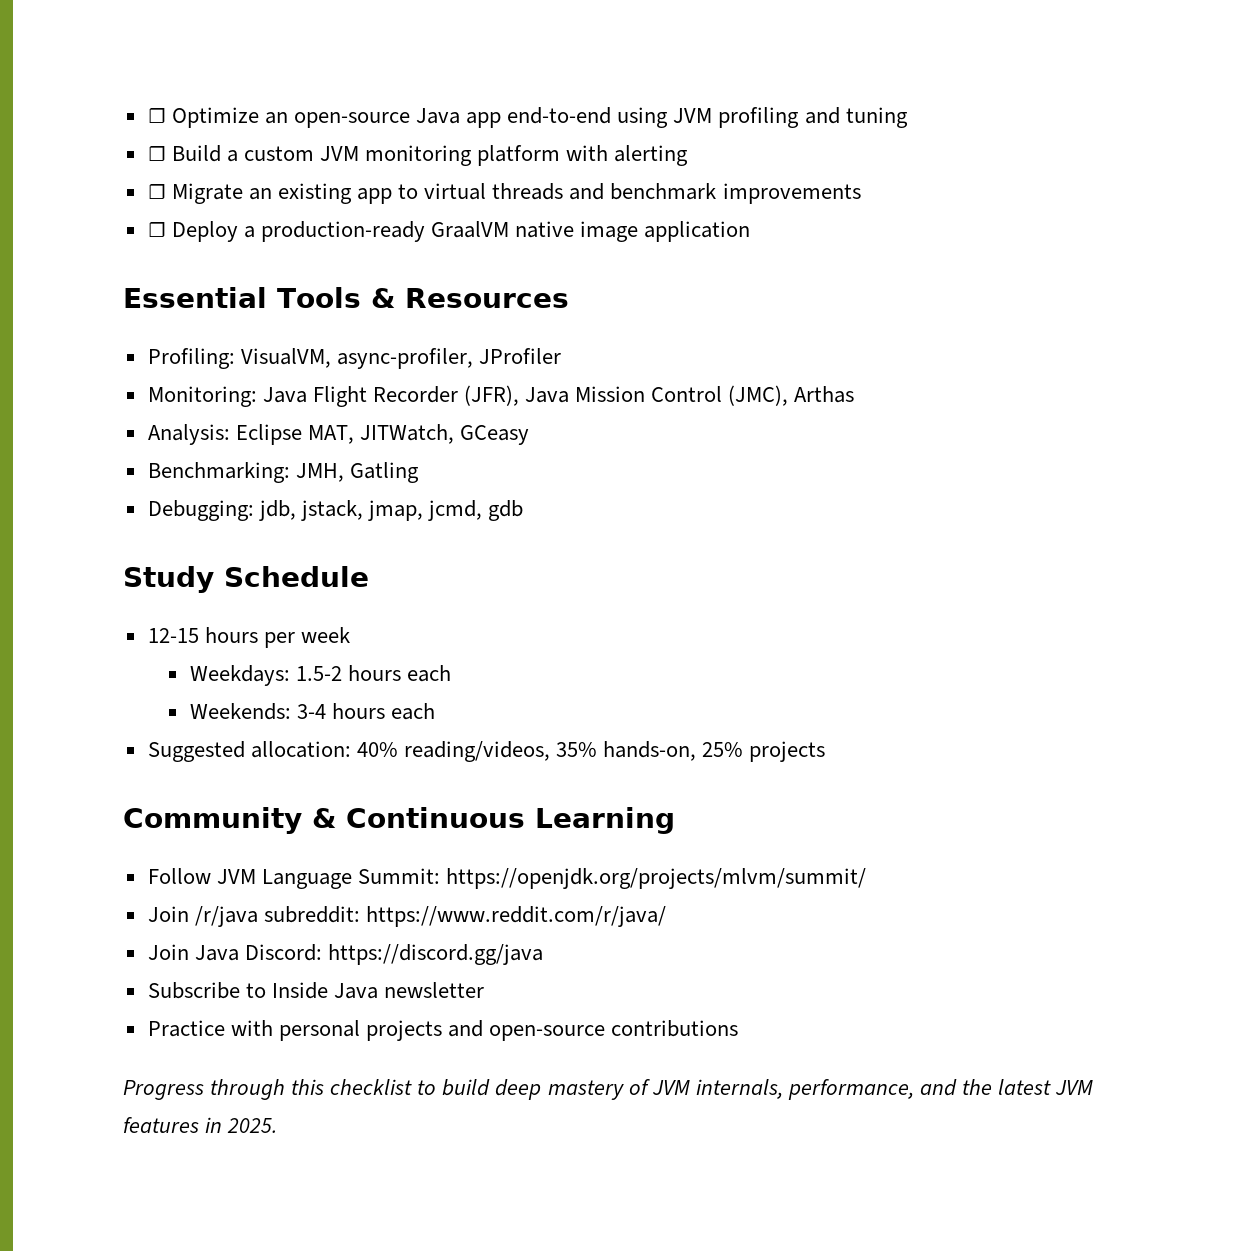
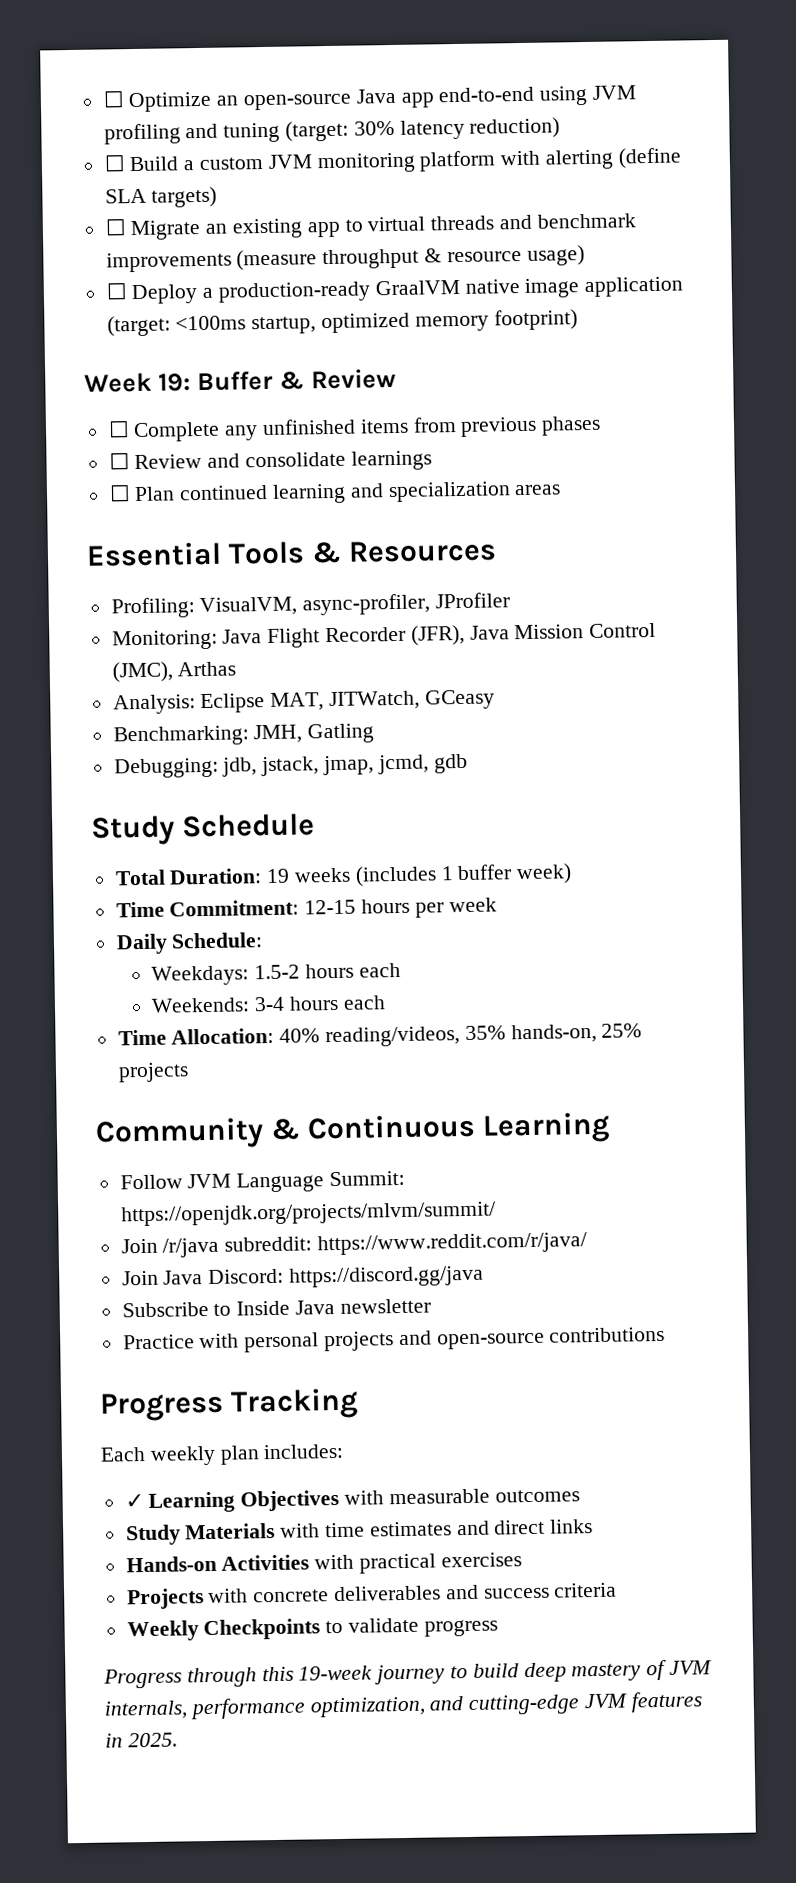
- ☐ Optimize an open-source Java app end-to-end using JVM profiling and tuning
+ ☐ Optimize an open-source Java app end-to-end using JVM profiling and tuning (target: 30% latency reduction)
- ☐ Build a custom JVM monitoring platform with alerting
+ ☐ Build a custom JVM monitoring platform with alerting (define SLA targets)
- ☐ Migrate an existing app to virtual threads and benchmark improvements
+ ☐ Migrate an existing app to virtual threads and benchmark improvements (measure throughput & resource usage)
- ☐ Deploy a production-ready GraalVM native image application
+ ☐ Deploy a production-ready GraalVM native image application (target: <100ms startup, optimized memory footprint)
+ Week 19: Buffer & Review
+ ☐ Complete any unfinished items from previous phases
+ ☐ Review and consolidate learnings
+ ☐ Plan continued learning and specialization areas
- 12-15 hours per week
+ Total Duration: 19 weeks (includes 1 buffer week)
+ Time Commitment: 12-15 hours per week
+ Daily Schedule:
- Suggested allocation: 40% reading/videos, 35% hands-on, 25% projects
+ Time Allocation: 40% reading/videos, 35% hands-on, 25% projects
+ Progress Tracking
+ Each weekly plan includes:
+ ✓ Learning Objectives with measurable outcomes
+ Study Materials with time estimates and direct links
+ Hands-on Activities with practical exercises
+ Projects with concrete deliverables and success criteria
+ Weekly Checkpoints to validate progress
- Progress through this checklist to build deep mastery of JVM internals, performance, and the latest JVM features in 2025.
+ Progress through this 19-week journey to build deep mastery of JVM internals, performance optimization, and cutting-edge JVM features in 2025.

